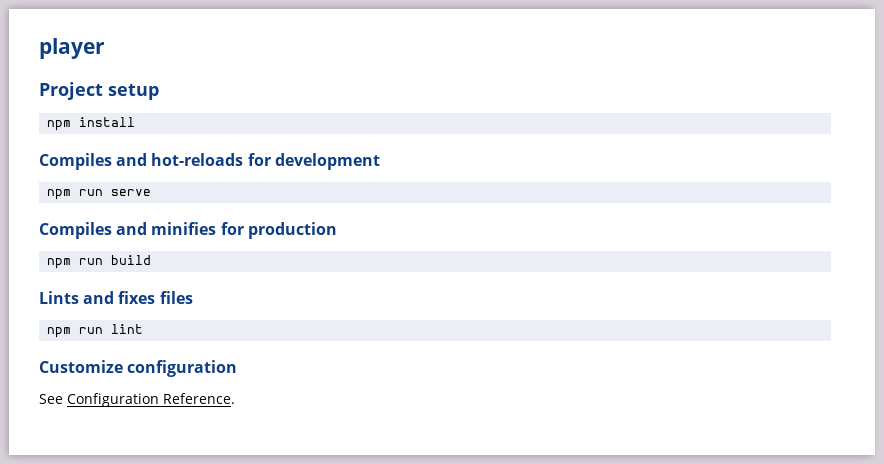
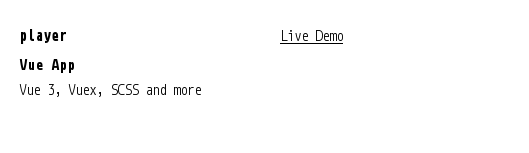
- Project setup
- npm install
- Compiles and hot-reloads for development
- npm run serve
- Compiles and minifies for production
- npm run build
- Lints and fixes files
- npm run lint
- Customize configuration
- See Configuration Reference.
+ Vue App
+ Vue 3, Vuex, SCSS and more
+ Live Demo

